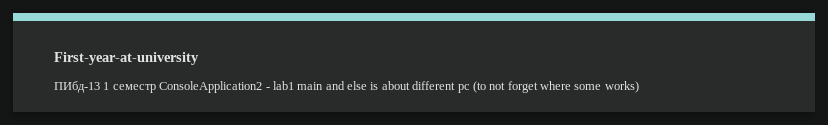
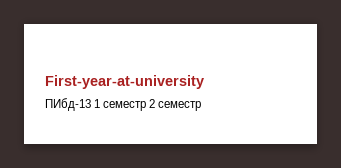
- ПИбд-13 1 семестр ConsoleApplication2 - lab1 main and else is about different pc (to not forget where some works)
+ ПИбд-13 1 семестр 2 семестр

